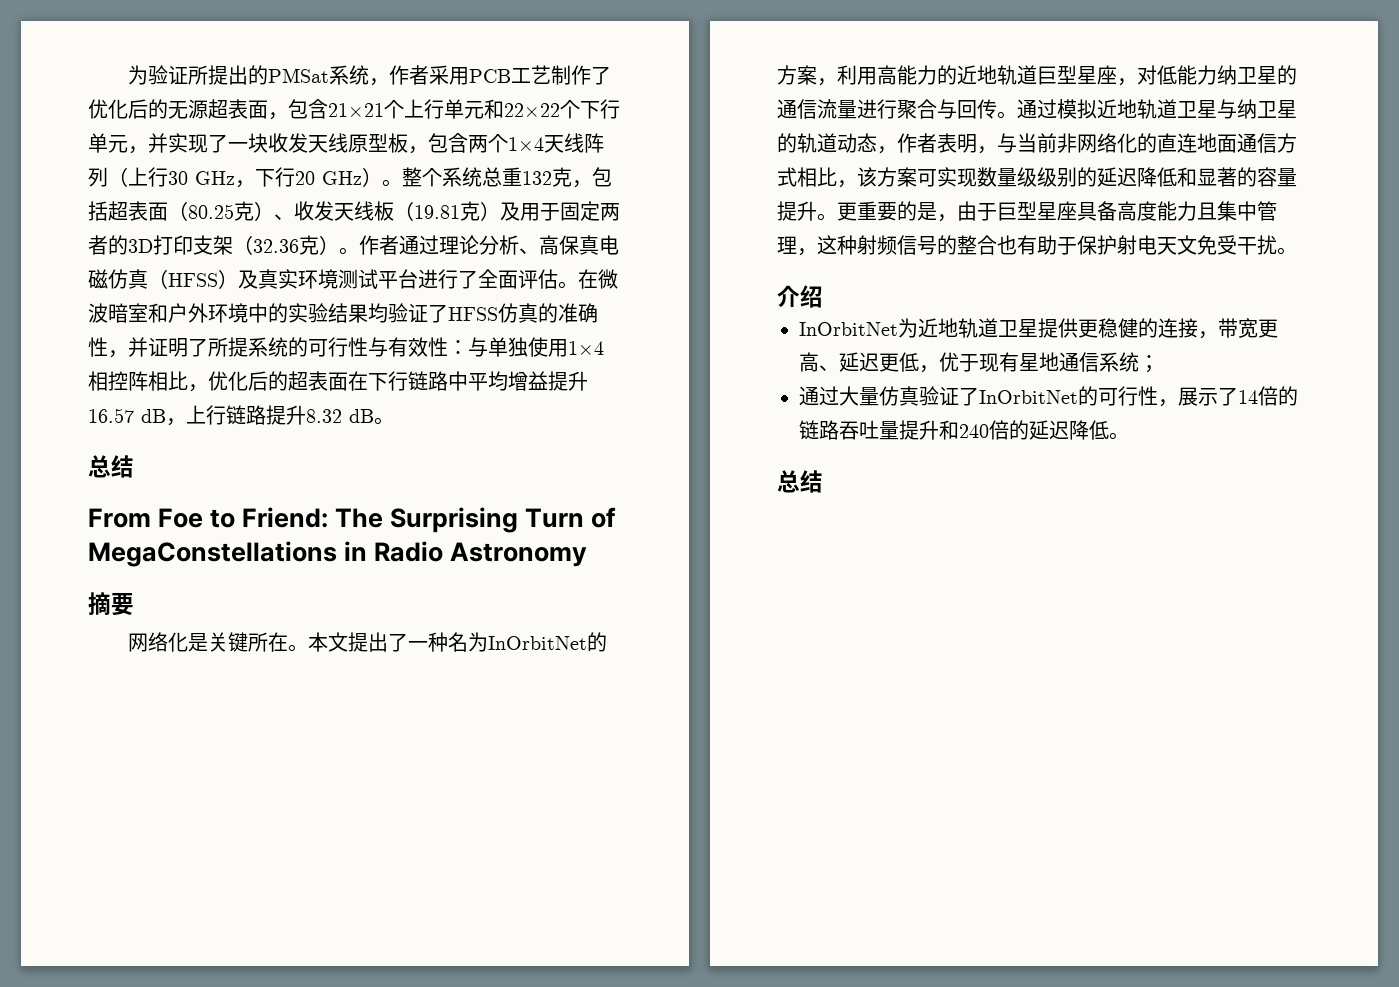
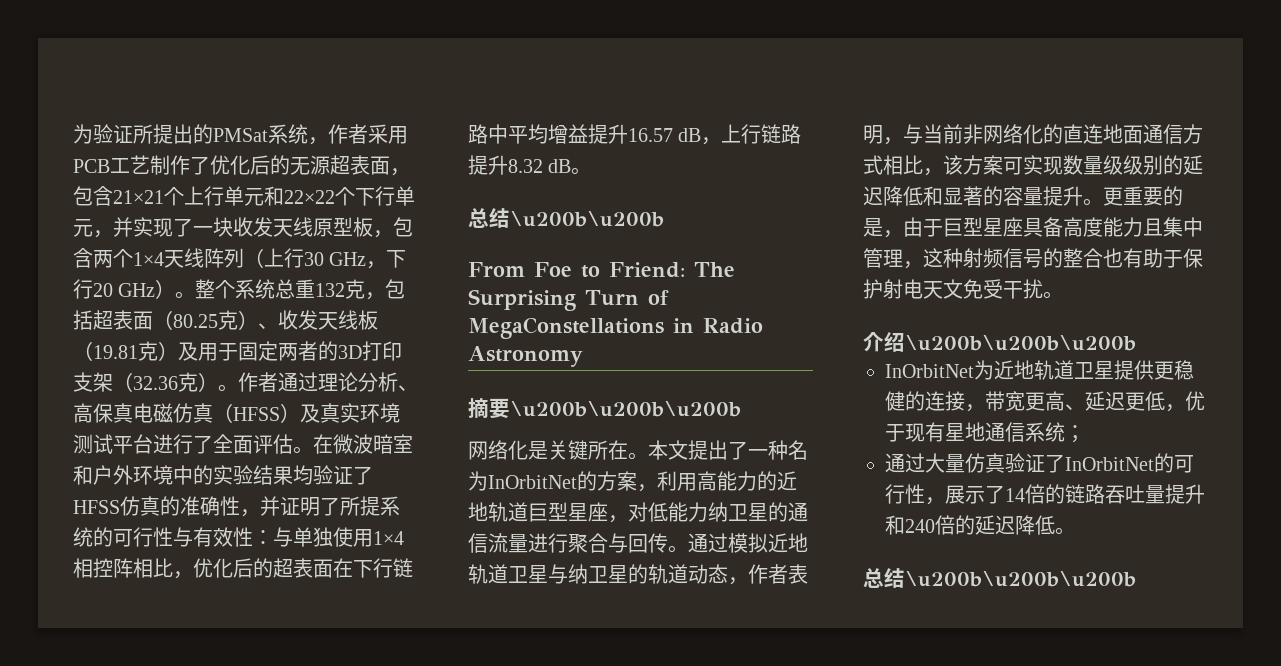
  在微波暗室和户外环境中的实验结果均验证了HFSS仿真的准确性，并证明了所提系统的可行性与有效性：与单独使用1×4相控阵相比，优化后的超表面在下行链路中平均增益提升16.57 dB，上行链路提升8.32 dB。
- 总结
+ 总结\u200b\u200b
- 摘要
+ 摘要\u200b\u200b\u200b
- 介绍
+ 介绍\u200b\u200b\u200b
  通过大量仿真验证了InOrbitNet的可行性，展示了14倍的链路吞吐量提升和240倍的延迟降低。
- 总结
+ 总结\u200b\u200b\u200b

